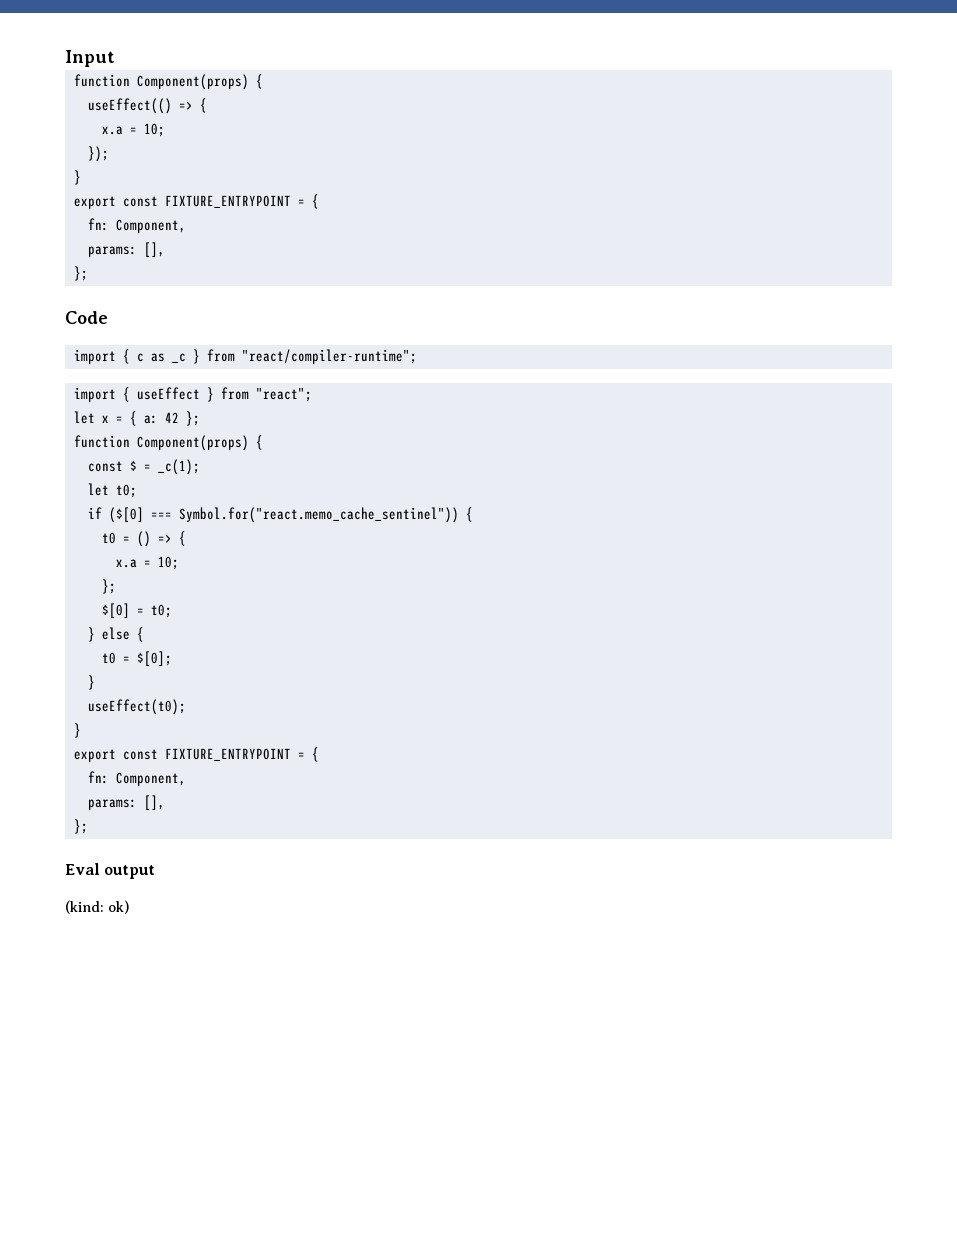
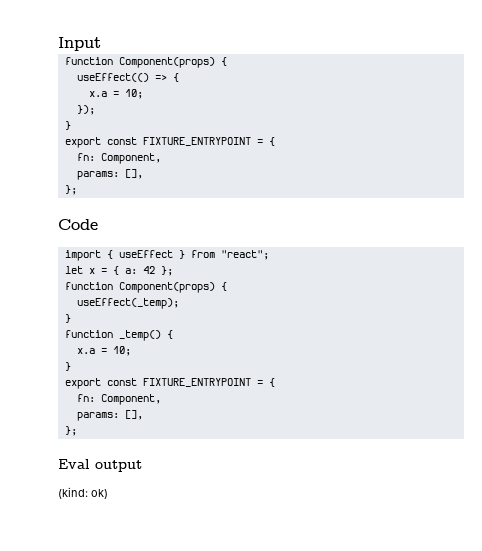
- import { c as _c } from "react/compiler-runtime";
- const $ = _c(1);
- let t0;
- if ($[0] === Symbol.for("react.memo_cache_sentinel")) {
- t0 = () => {
+ useEffect(_temp);
+ }
+ function _temp() {
  x.a = 10;
- };
- $[0] = t0;
- } else {
- t0 = $[0];
- }
- useEffect(t0);

